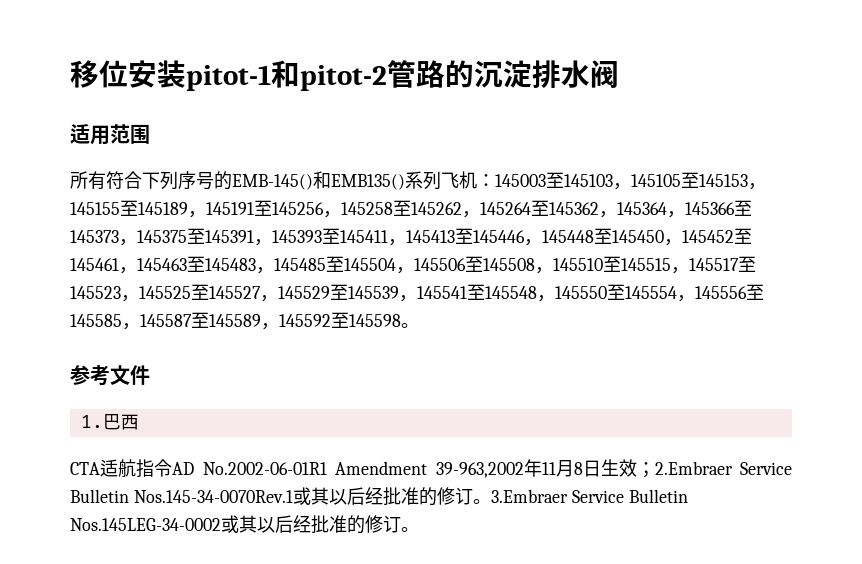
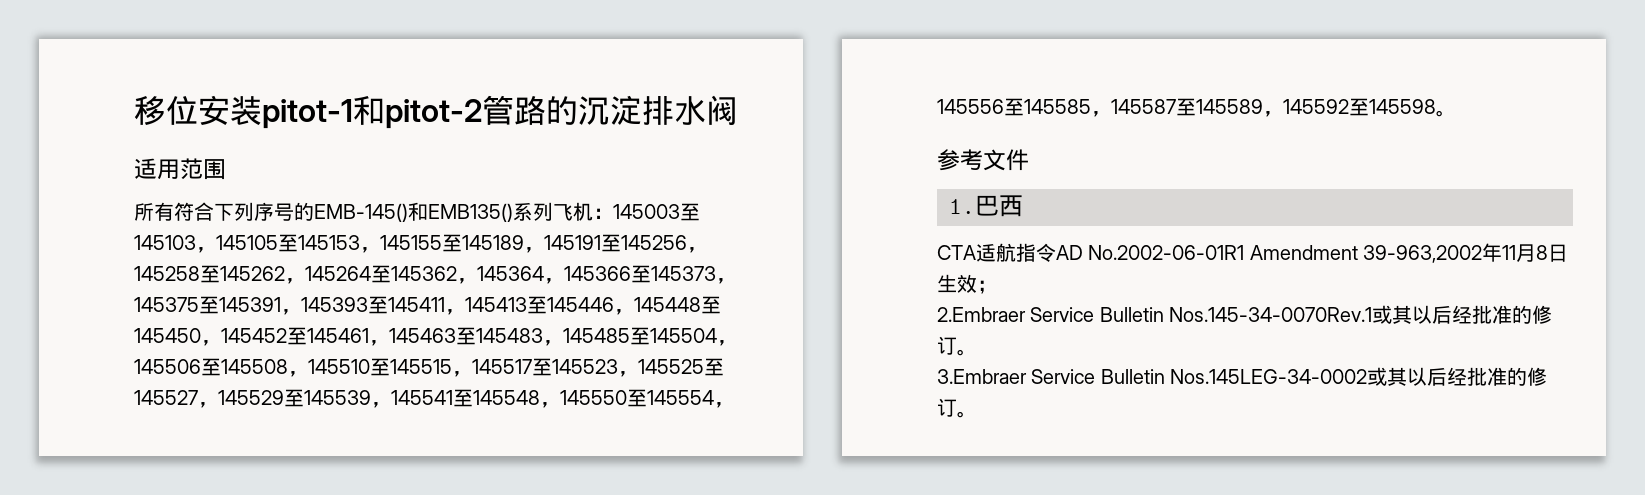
- CTA适航指令AD No.2002-06-01R1 Amendment 39-963,2002年11月8日生效；2.Embraer Service Bulletin Nos.145-34-0070Rev.1或其以后经批准的修订。3.Embraer Service Bulletin Nos.145LEG-34-0002或其以后经批准的修订。
+ CTA适航指令AD No.2002-06-01R1 Amendment 39-963,2002年11月8日生效；
+ 2.Embraer Service Bulletin Nos.145-34-0070Rev.1或其以后经批准的修订。
+ 3.Embraer Service Bulletin Nos.145LEG-34-0002或其以后经批准的修订。

